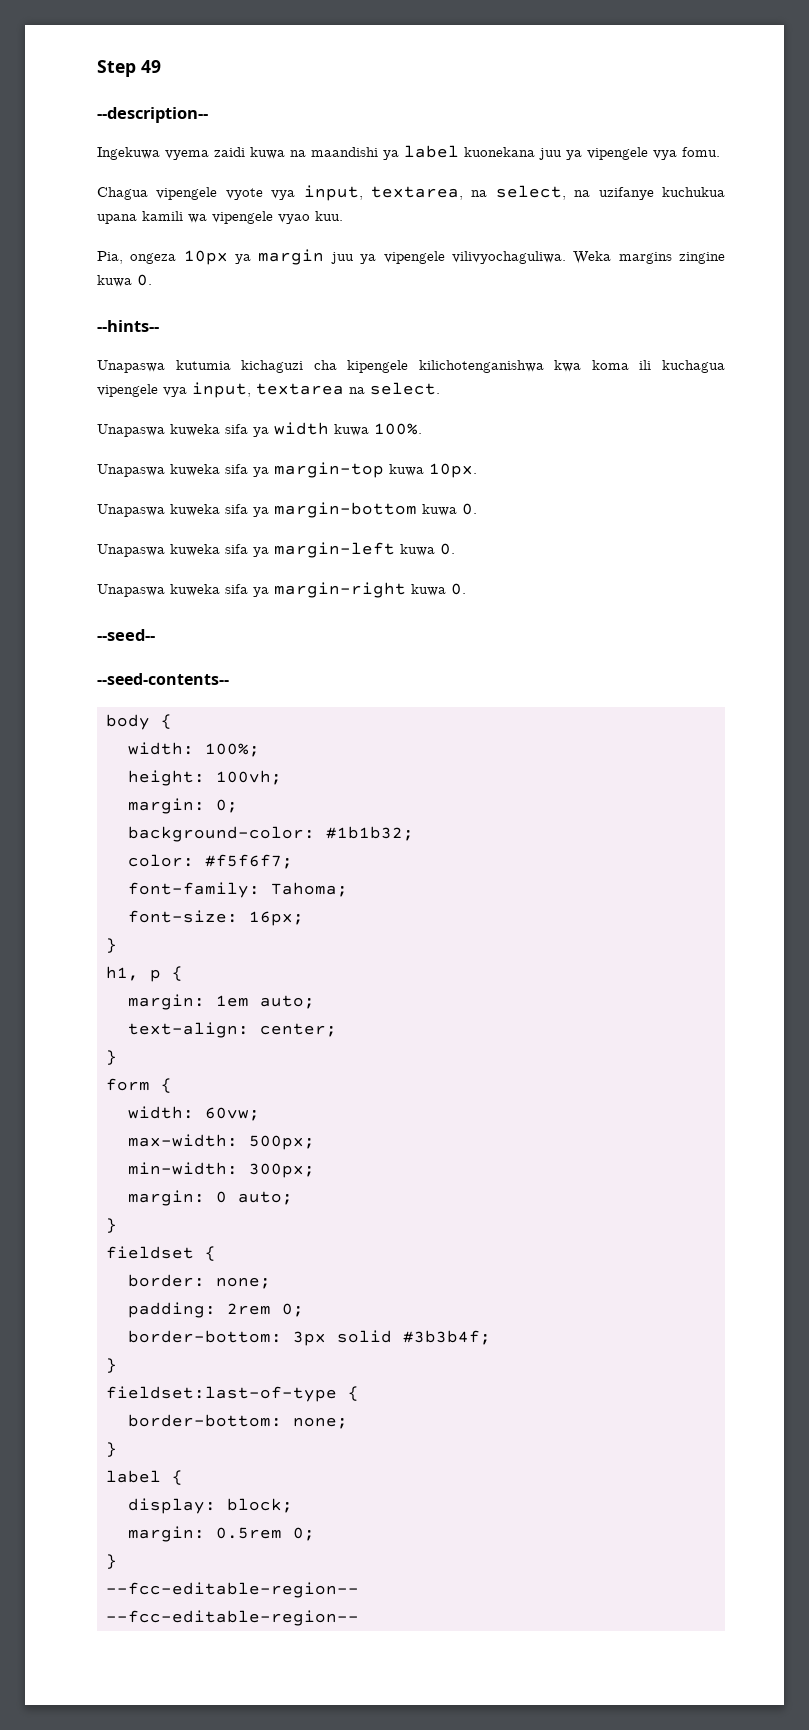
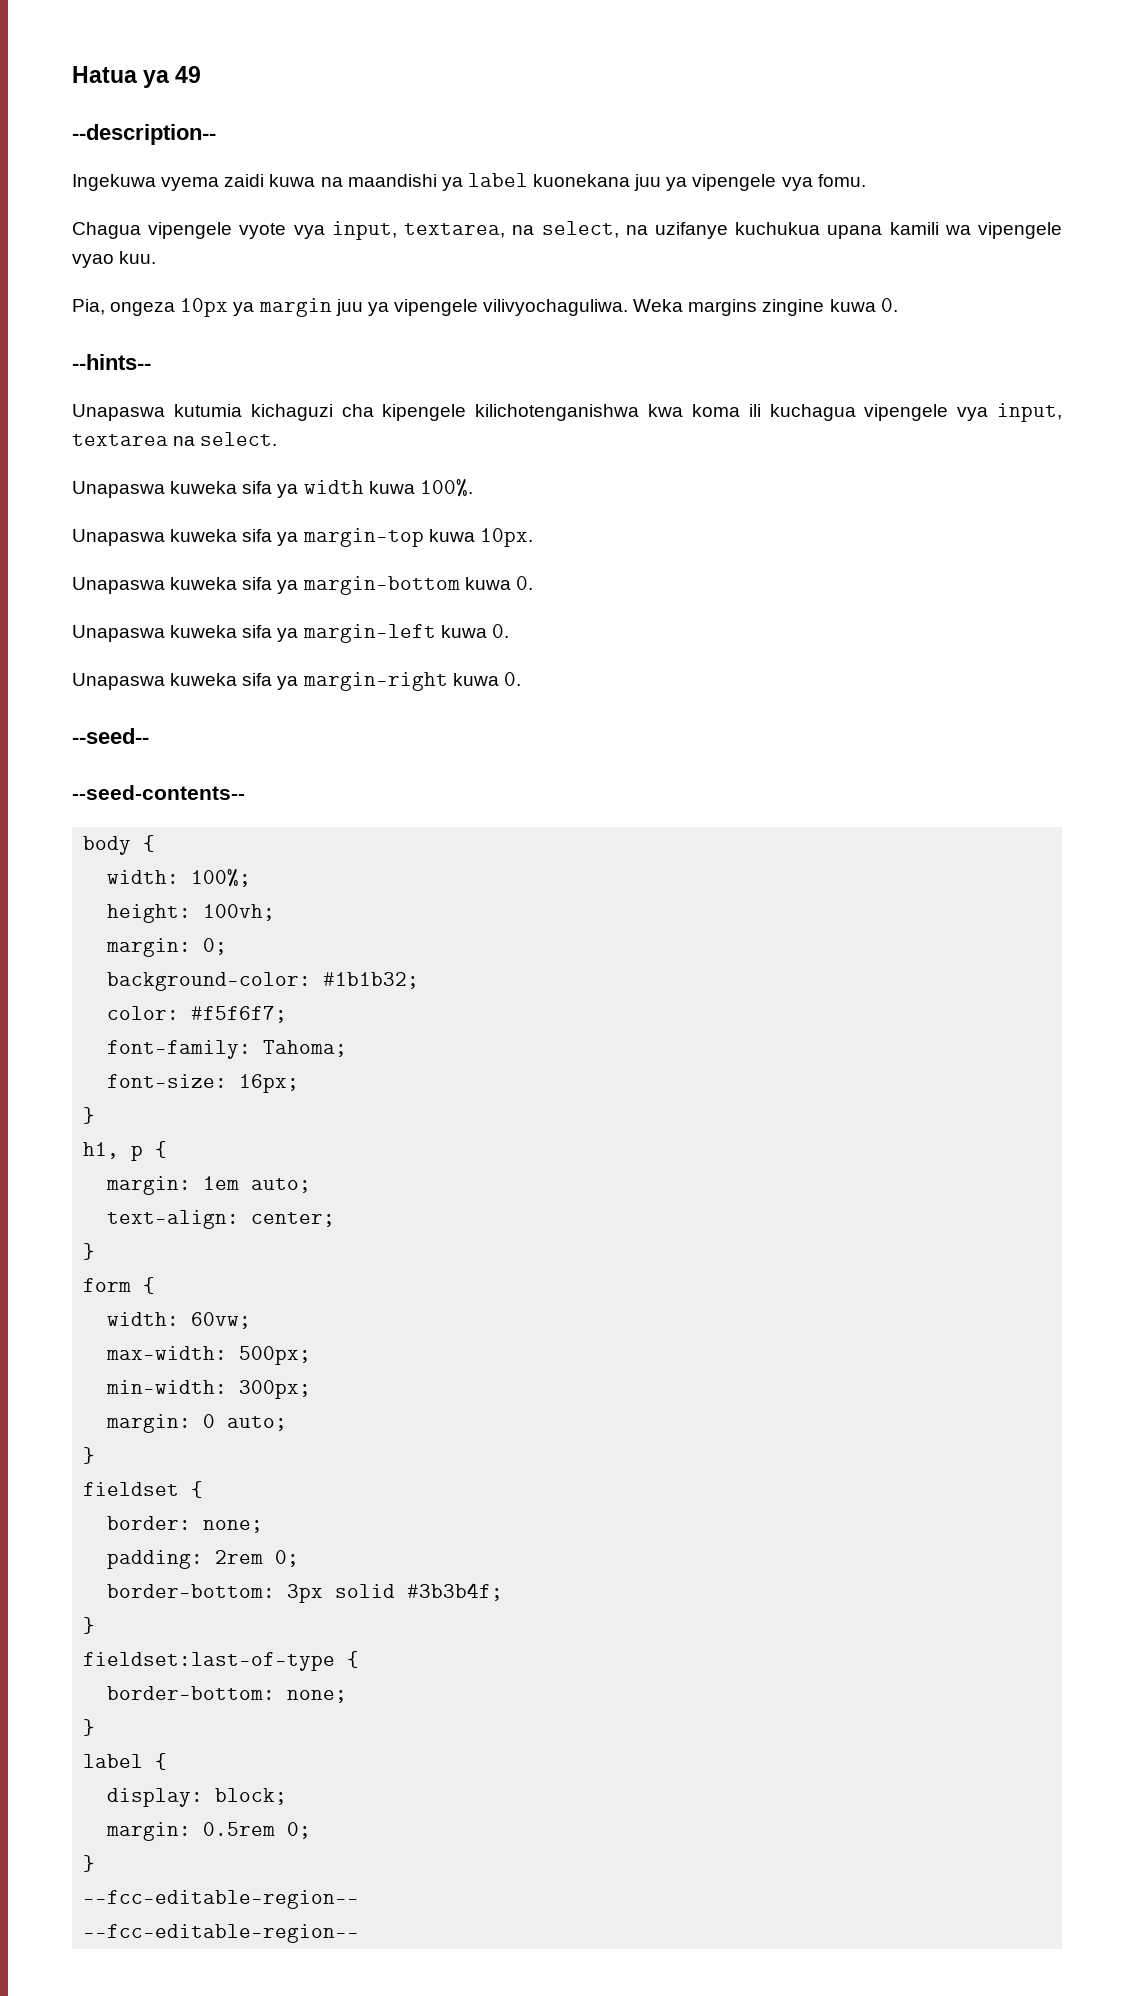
- Step 49
+ Hatua ya 49

